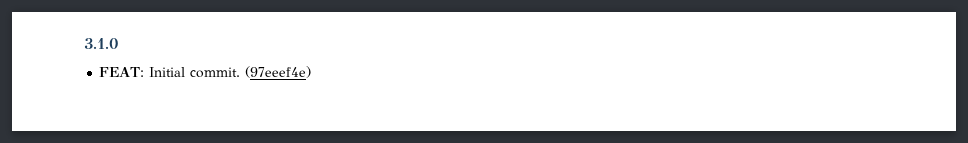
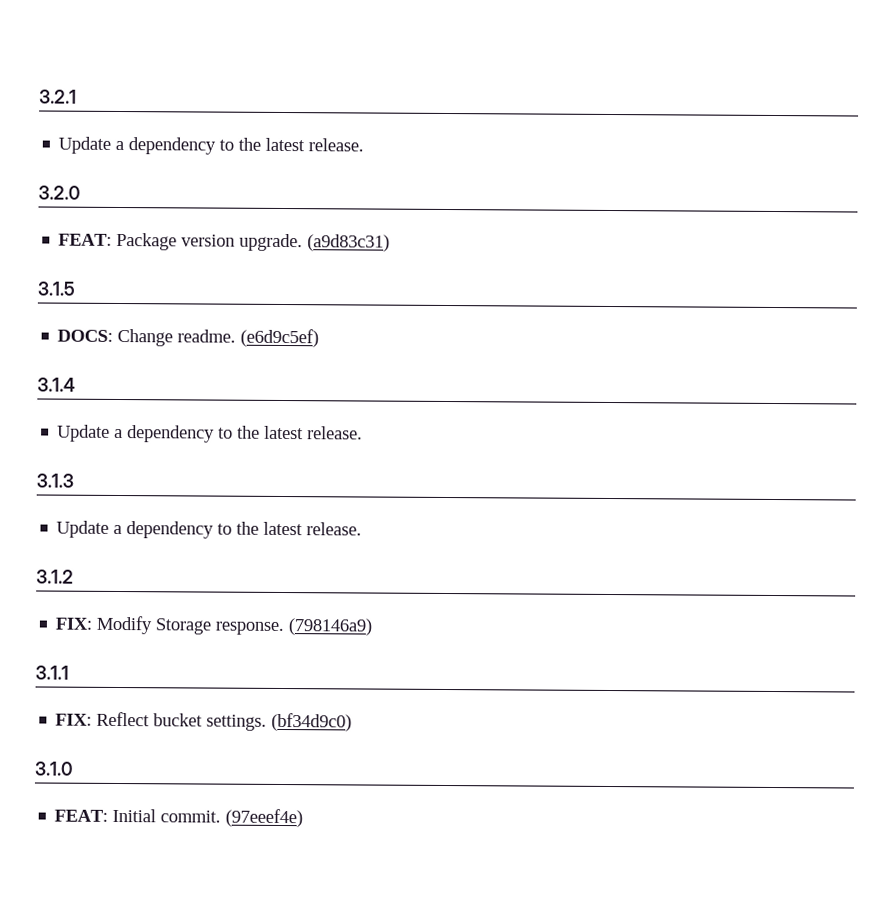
+ 3.2.1
+ Update a dependency to the latest release.
+ 3.2.0
+ FEAT: Package version upgrade. (a9d83c31)
+ 3.1.5
+ DOCS: Change readme. (e6d9c5ef)
+ 3.1.4
+ Update a dependency to the latest release.
+ 3.1.3
+ Update a dependency to the latest release.
+ 3.1.2
+ FIX: Modify Storage response. (798146a9)
+ 3.1.1
+ FIX: Reflect bucket settings. (bf34d9c0)

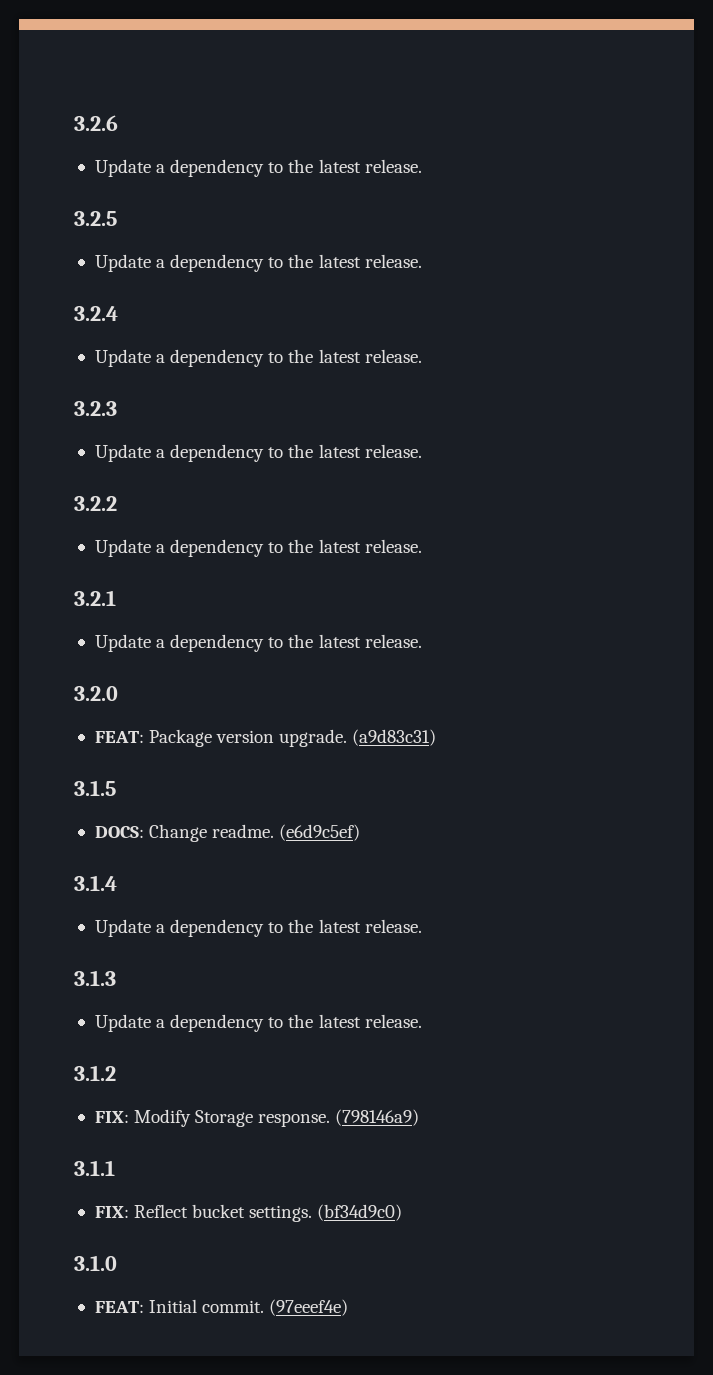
+ 3.2.6
+ Update a dependency to the latest release.
+ 3.2.5
+ Update a dependency to the latest release.
+ 3.2.4
+ Update a dependency to the latest release.
+ 3.2.3
+ Update a dependency to the latest release.
+ 3.2.2
+ Update a dependency to the latest release.

